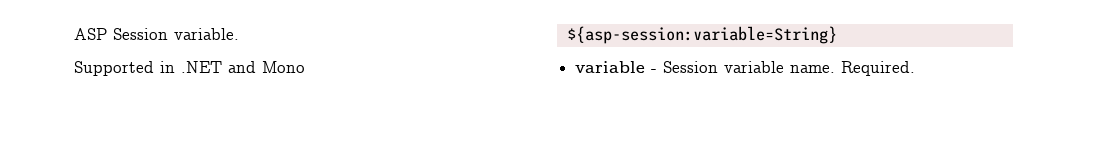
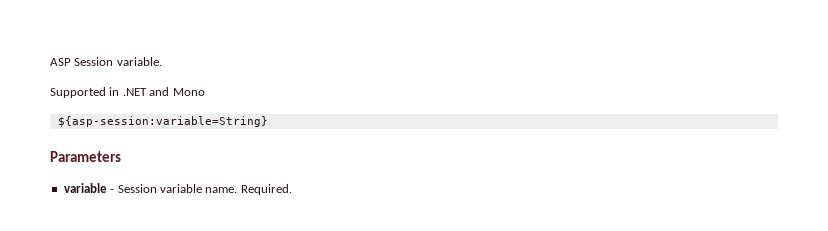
+ Parameters

